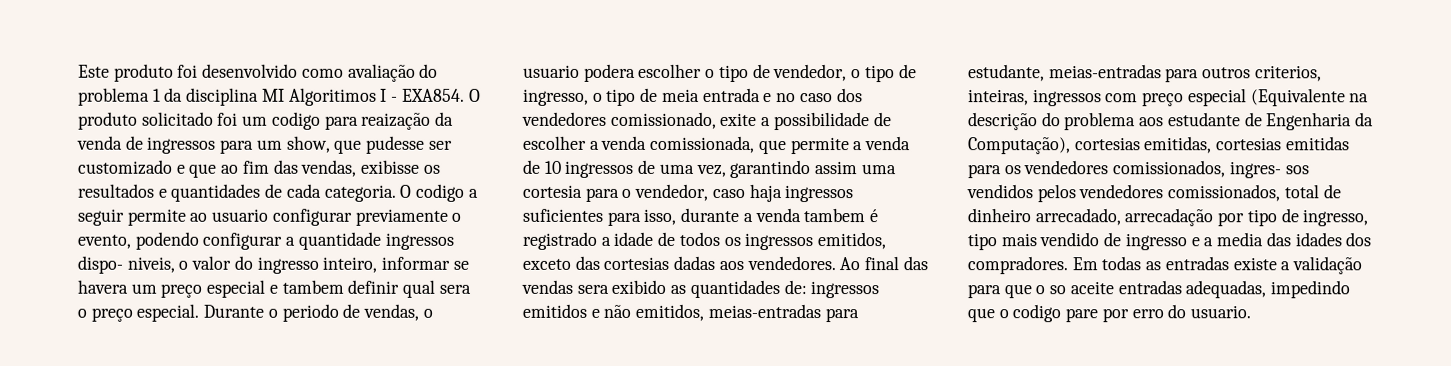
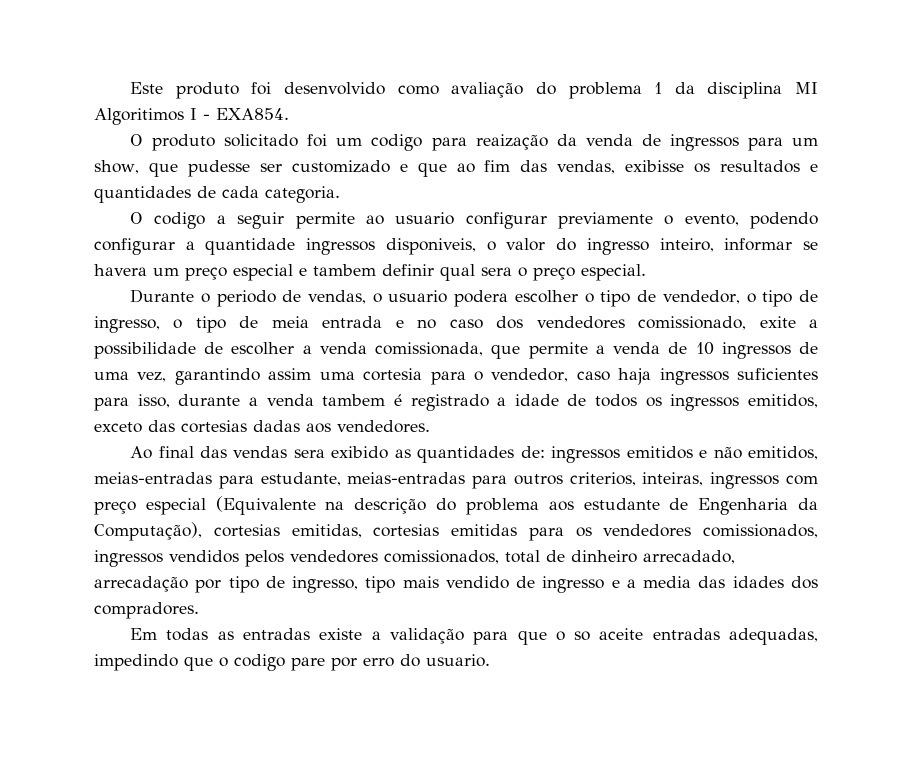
- Este produto foi desenvolvido como avaliação do problema 1 da disciplina MI Algoritimos I - EXA854. O produto solicitado foi um codigo para reaização da venda de ingressos para um show, que pudesse ser customizado e que ao fim das vendas, exibisse os resultados e quantidades de cada categoria. O codigo a seguir permite ao usuario configurar previamente o evento, podendo configurar a quantidade ingressos dispo- niveis, o valor do ingresso inteiro, informar se havera um preço especial e tambem definir qual sera o preço especial. Durante o periodo de vendas, o usuario podera escolher o tipo de vendedor, o tipo de ingresso, o tipo de meia entrada e no caso dos vendedores comissionado, exite a possibilidade de escolher a venda comissionada, que permite a venda de 10 ingressos de uma vez, garantindo assim uma cortesia para o vendedor, caso haja ingressos suficientes para isso, durante a venda tambem é registrado a idade de todos os ingressos emitidos, exceto das cortesias dadas aos vendedores. Ao final das vendas sera exibido as quantidades de:
+ Este produto foi desenvolvido como avaliação do problema 1 da disciplina MI Algoritimos I - EXA854.
+ O produto solicitado foi um codigo para reaização da venda de ingressos para um show, que pudesse ser customizado e que ao fim das vendas, exibisse os resultados e quantidades de cada categoria.
+ O codigo a seguir permite ao usuario configurar previamente o evento, podendo configurar a quantidade ingressos disponiveis, o valor do ingresso inteiro, informar se havera um preço especial e tambem definir qual sera o preço especial.
+ Durante o periodo de vendas, o usuario podera escolher o tipo de vendedor, o tipo de ingresso, o tipo de meia entrada e no caso dos vendedores comissionado, exite a possibilidade de escolher a venda comissionada, que permite a venda de 10 ingressos de uma vez, garantindo assim uma cortesia para o vendedor, caso haja ingressos suficientes para isso, durante a venda tambem é registrado a idade de todos os ingressos emitidos, exceto das cortesias dadas aos vendedores.
+ Ao final das vendas sera exibido as quantidades de:
- ingressos emitidos e não emitidos, meias-entradas para estudante, meias-entradas para outros criterios, inteiras, ingressos com preço especial (Equivalente na descrição do problema aos estudante de Engenharia da Computação), cortesias emitidas, cortesias emitidas para os vendedores comissionados, ingres- sos vendidos pelos vendedores comissionados, total de dinheiro arrecadado, arrecadação por tipo de ingresso, tipo mais vendido de ingresso e a media das idades dos compradores. Em todas as entradas existe a validação para que o so aceite entradas adequadas, impedindo que o codigo pare por erro do usuario.
+ ingressos emitidos e não emitidos, meias-entradas para estudante, meias-entradas para outros criterios, inteiras, ingressos com preço especial (Equivalente na descrição do problema aos estudante de Engenharia da Computação), cortesias emitidas, cortesias emitidas para os vendedores comissionados, ingressos vendidos pelos vendedores comissionados, total de dinheiro arrecadado, arrecadação por tipo de ingresso, tipo mais vendido de ingresso e a media das idades dos compradores.
+ Em todas as entradas existe a validação para que o so aceite entradas adequadas, impedindo que o codigo pare por erro do usuario.

